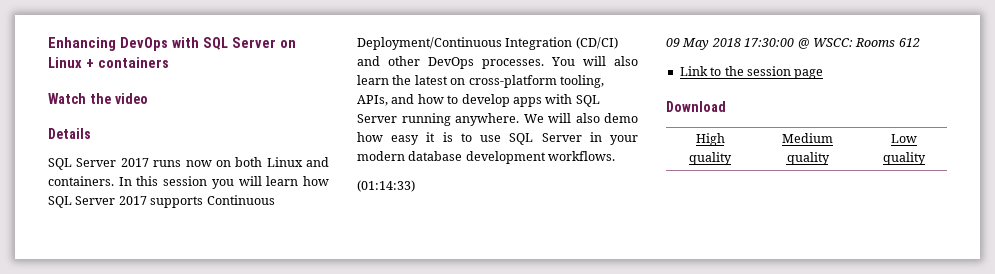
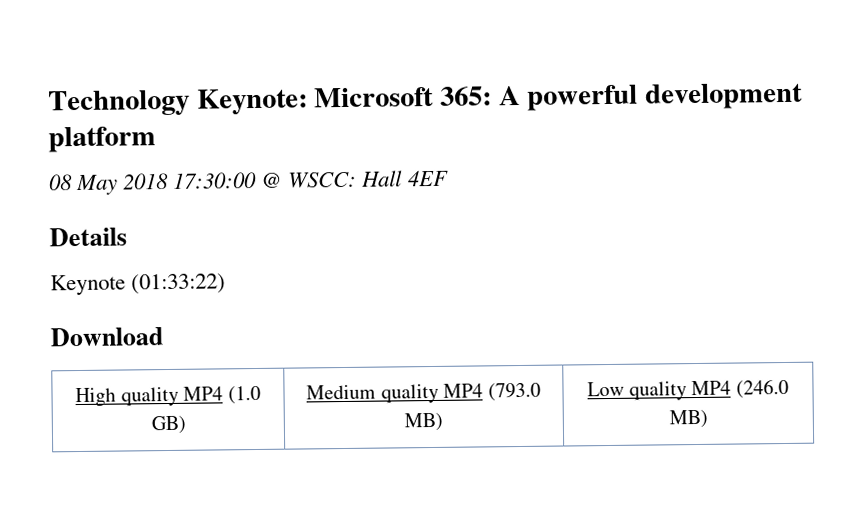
- Enhancing DevOps with SQL Server on Linux + containers
- Watch the video
+ Technology Keynote: Microsoft 365: A powerful development platform
+ 08 May 2018 17:30:00 @ WSCC: Hall 4EF
  Details
- SQL Server 2017 runs now on both Linux and containers. In this session you will learn how SQL Server 2017 supports Continuous Deployment/Continuous Integration (CD/CI) and other DevOps processes. You will also learn the latest on cross-platform tooling, APIs, and how to develop apps with SQL Server running anywhere. We will also demo how easy it is to use SQL Server in your modern database development workflows.
- (01:14:33)
- 09 May 2018 17:30:00 @ WSCC: Rooms 612
- Link to the session page
+ Keynote (01:33:22)
- High quality | Medium quality | Low quality
+ High quality MP4 (1.0 GB) | Medium quality MP4 (793.0 MB) | Low quality MP4 (246.0 MB)

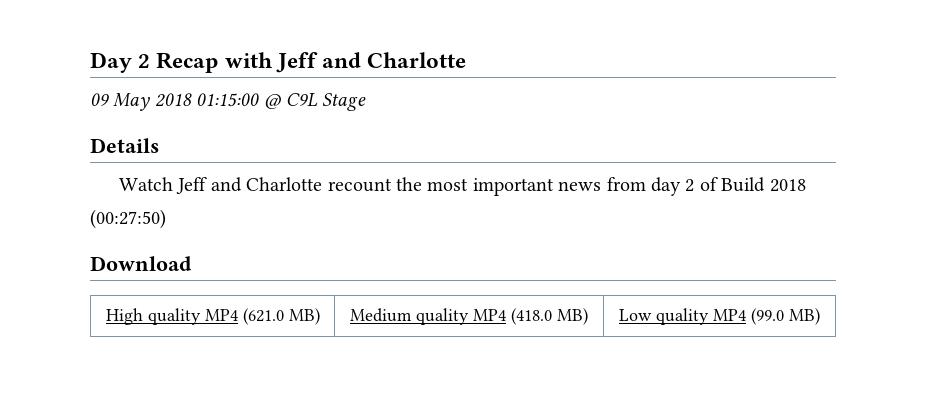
- Technology Keynote: Microsoft 365: A powerful development platform
- 08 May 2018 17:30:00 @ WSCC: Hall 4EF
+ Day 2 Recap with Jeff and Charlotte
+ 09 May 2018 01:15:00 @ C9L Stage
  Details
- Keynote (01:33:22)
+ Watch Jeff and Charlotte recount the most important news from day 2 of Build 2018
+ (00:27:50)
- High quality MP4 (1.0 GB) | Medium quality MP4 (793.0 MB) | Low quality MP4 (246.0 MB)
+ High quality MP4 (621.0 MB) | Medium quality MP4 (418.0 MB) | Low quality MP4 (99.0 MB)

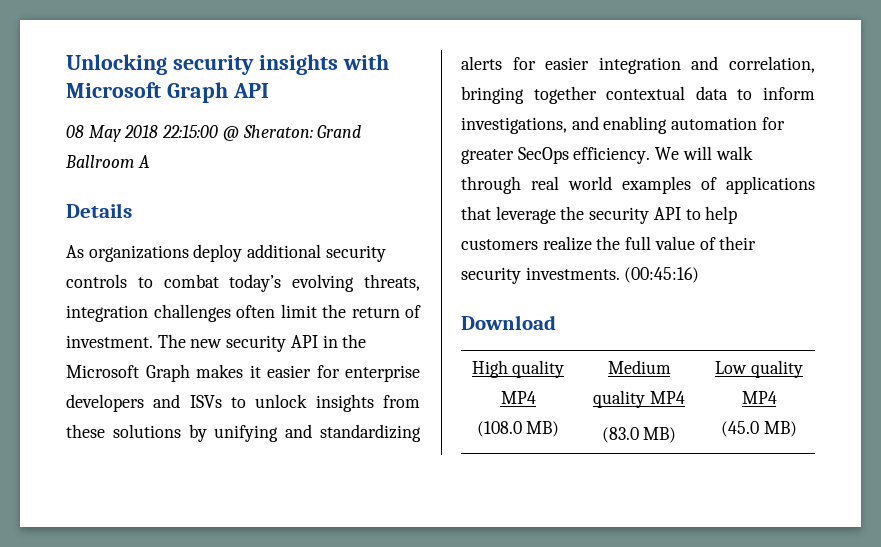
- Day 2 Recap with Jeff and Charlotte
- 09 May 2018 01:15:00 @ C9L Stage
+ Unlocking security insights with Microsoft Graph API
+ 08 May 2018 22:15:00 @ Sheraton: Grand Ballroom A
  Details
- Watch Jeff and Charlotte recount the most important news from day 2 of Build 2018
- (00:27:50)
+ As organizations deploy additional security controls to combat today’s evolving threats, integration challenges often limit the return of investment. The new security API in the Microsoft Graph makes it easier for enterprise developers and ISVs to unlock insights from these solutions by unifying and standardizing alerts for easier integration and correlation, bringing together contextual data to inform investigations, and enabling automation for greater SecOps efficiency. We will walk through real world examples of applications that leverage the security API to help customers realize the full value of their security investments. (00:45:16)
- High quality MP4 (621.0 MB) | Medium quality MP4 (418.0 MB) | Low quality MP4 (99.0 MB)
+ High quality MP4
+ (108.0 MB) | Medium quality MP4
+ (83.0 MB) | Low quality MP4
+ (45.0 MB)

